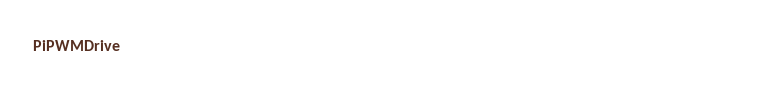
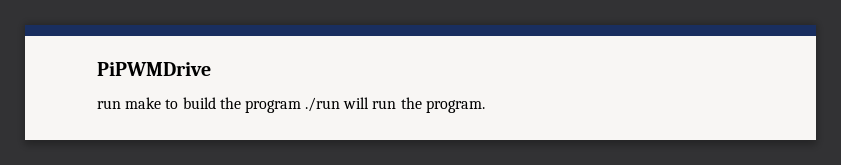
+ run make to build the program ./run will run the program.

